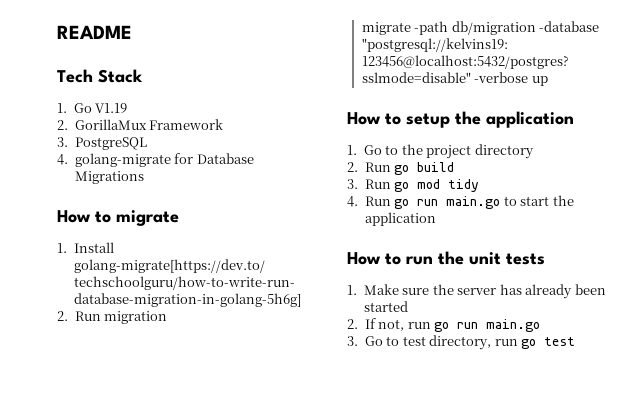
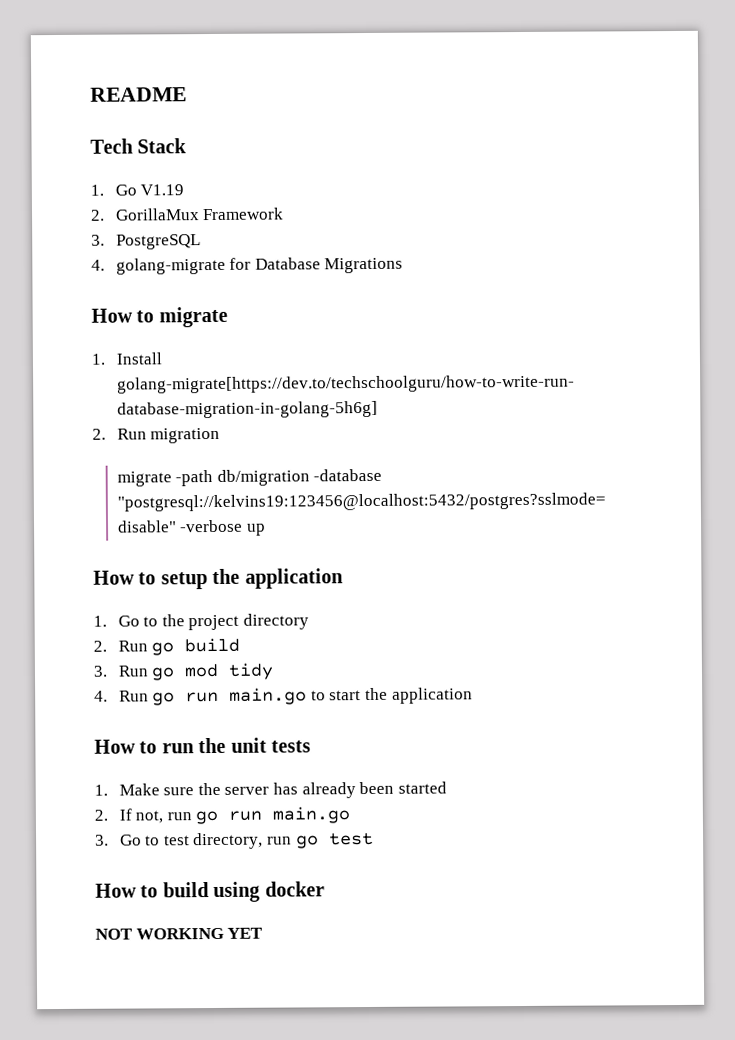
+ How to build using docker
+ NOT WORKING YET

